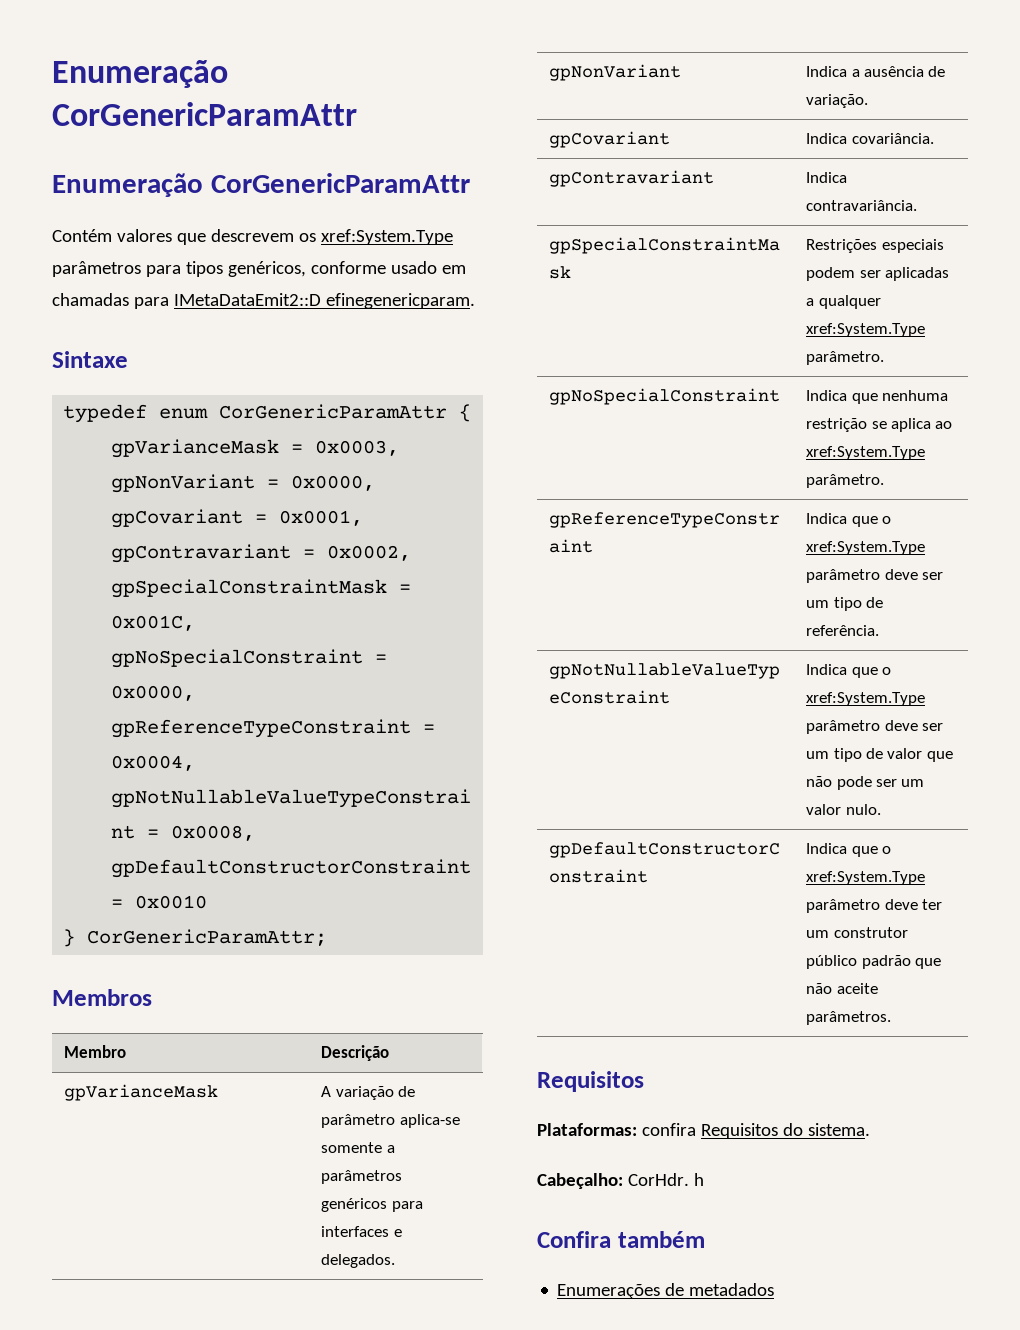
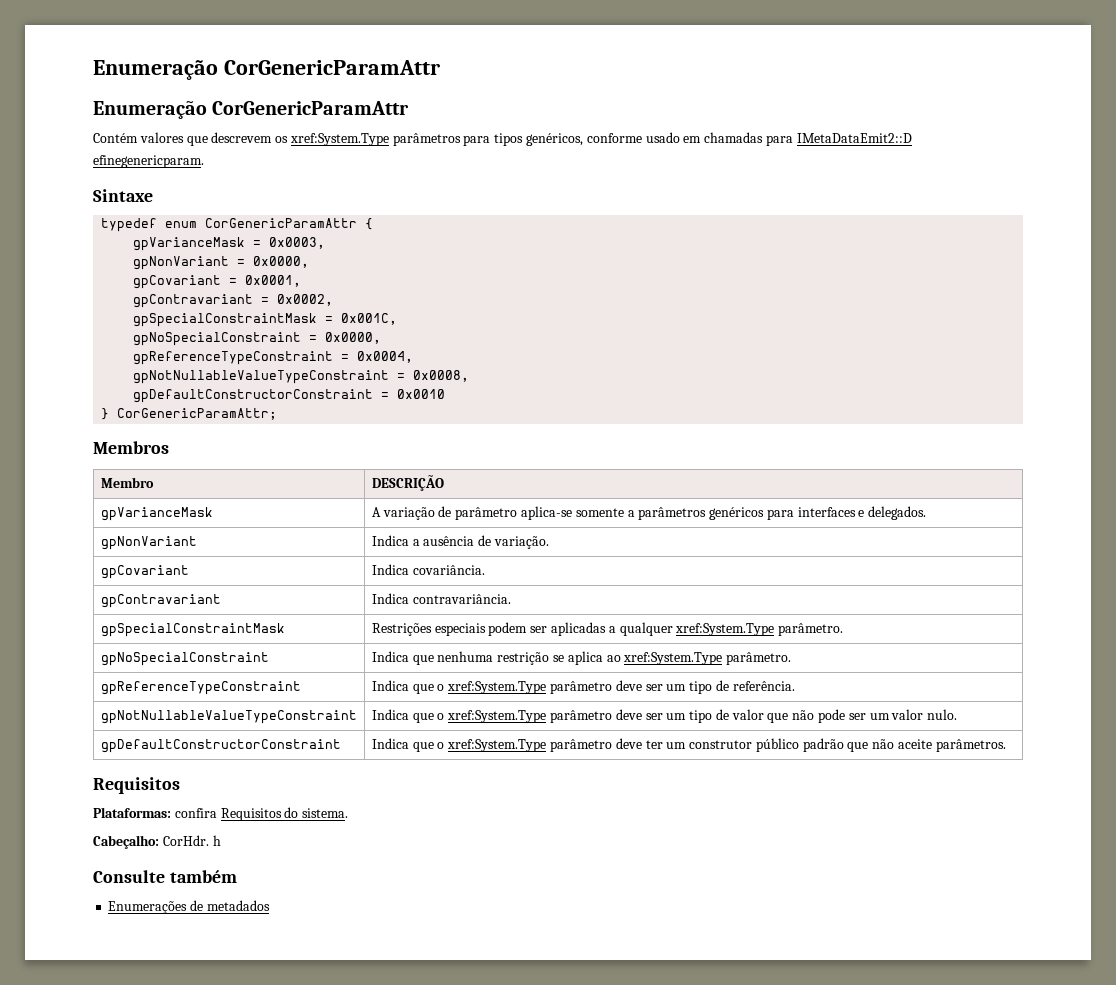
- Membro | Descrição
+ Membro | DESCRIÇÃO
- Confira também
+ Consulte também

